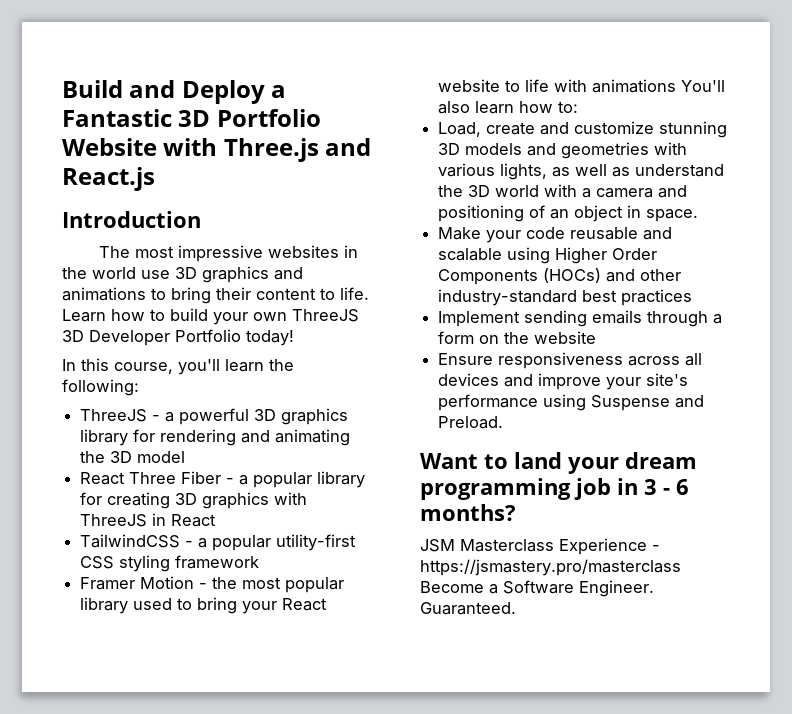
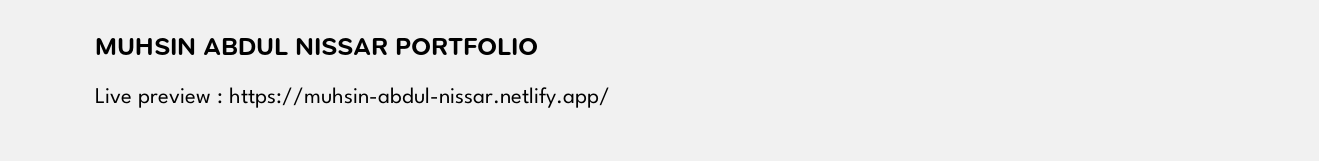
- Build and Deploy a Fantastic 3D Portfolio Website with Three.js and React.js
- Introduction
- The most impressive websites in the world use 3D graphics and animations to bring their content to life. Learn how to build your own ThreeJS 3D Developer Portfolio today!
- In this course, you'll learn the following:
- ThreeJS - a powerful 3D graphics library for rendering and animating the 3D model
- React Three Fiber - a popular library for creating 3D graphics with ThreeJS in React
- TailwindCSS - a popular utility-first CSS styling framework
- Framer Motion - the most popular library used to bring your React website to life with animations You'll also learn how to:
- Load, create and customize stunning 3D models and geometries with various lights, as well as understand the 3D world with a camera and positioning of an object in space.
- Make your code reusable and scalable using Higher Order Components (HOCs) and other industry-standard best practices
- Implement sending emails through a form on the website
- Ensure responsiveness across all devices and improve your site's performance using Suspense and Preload.
- Want to land your dream programming job in 3 - 6 months?
- JSM Masterclass Experience - https://jsmastery.pro/masterclass Become a Software Engineer. Guaranteed.
+ MUHSIN ABDUL NISSAR PORTFOLIO
+ Live preview : https://muhsin-abdul-nissar.netlify.app/

